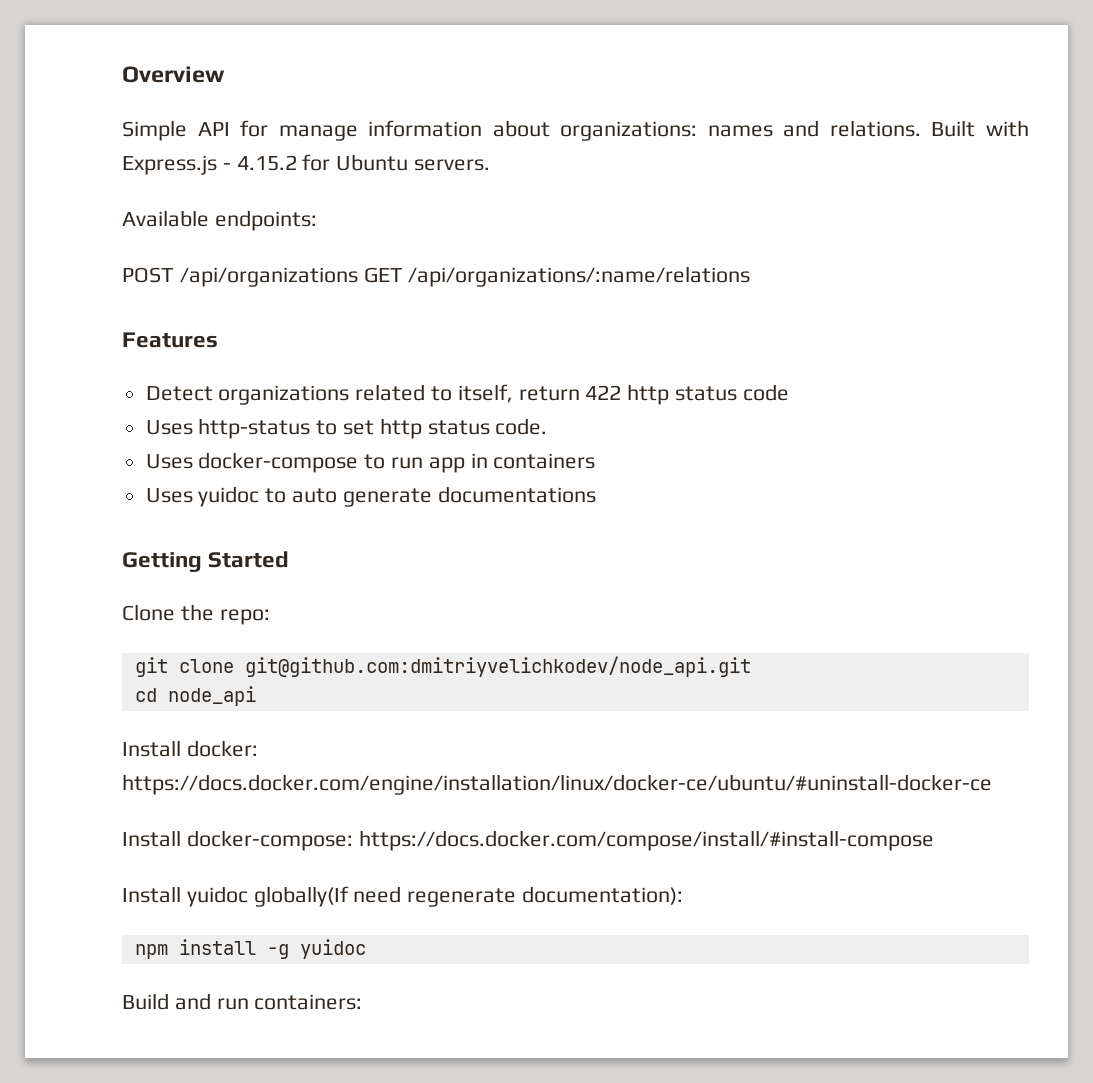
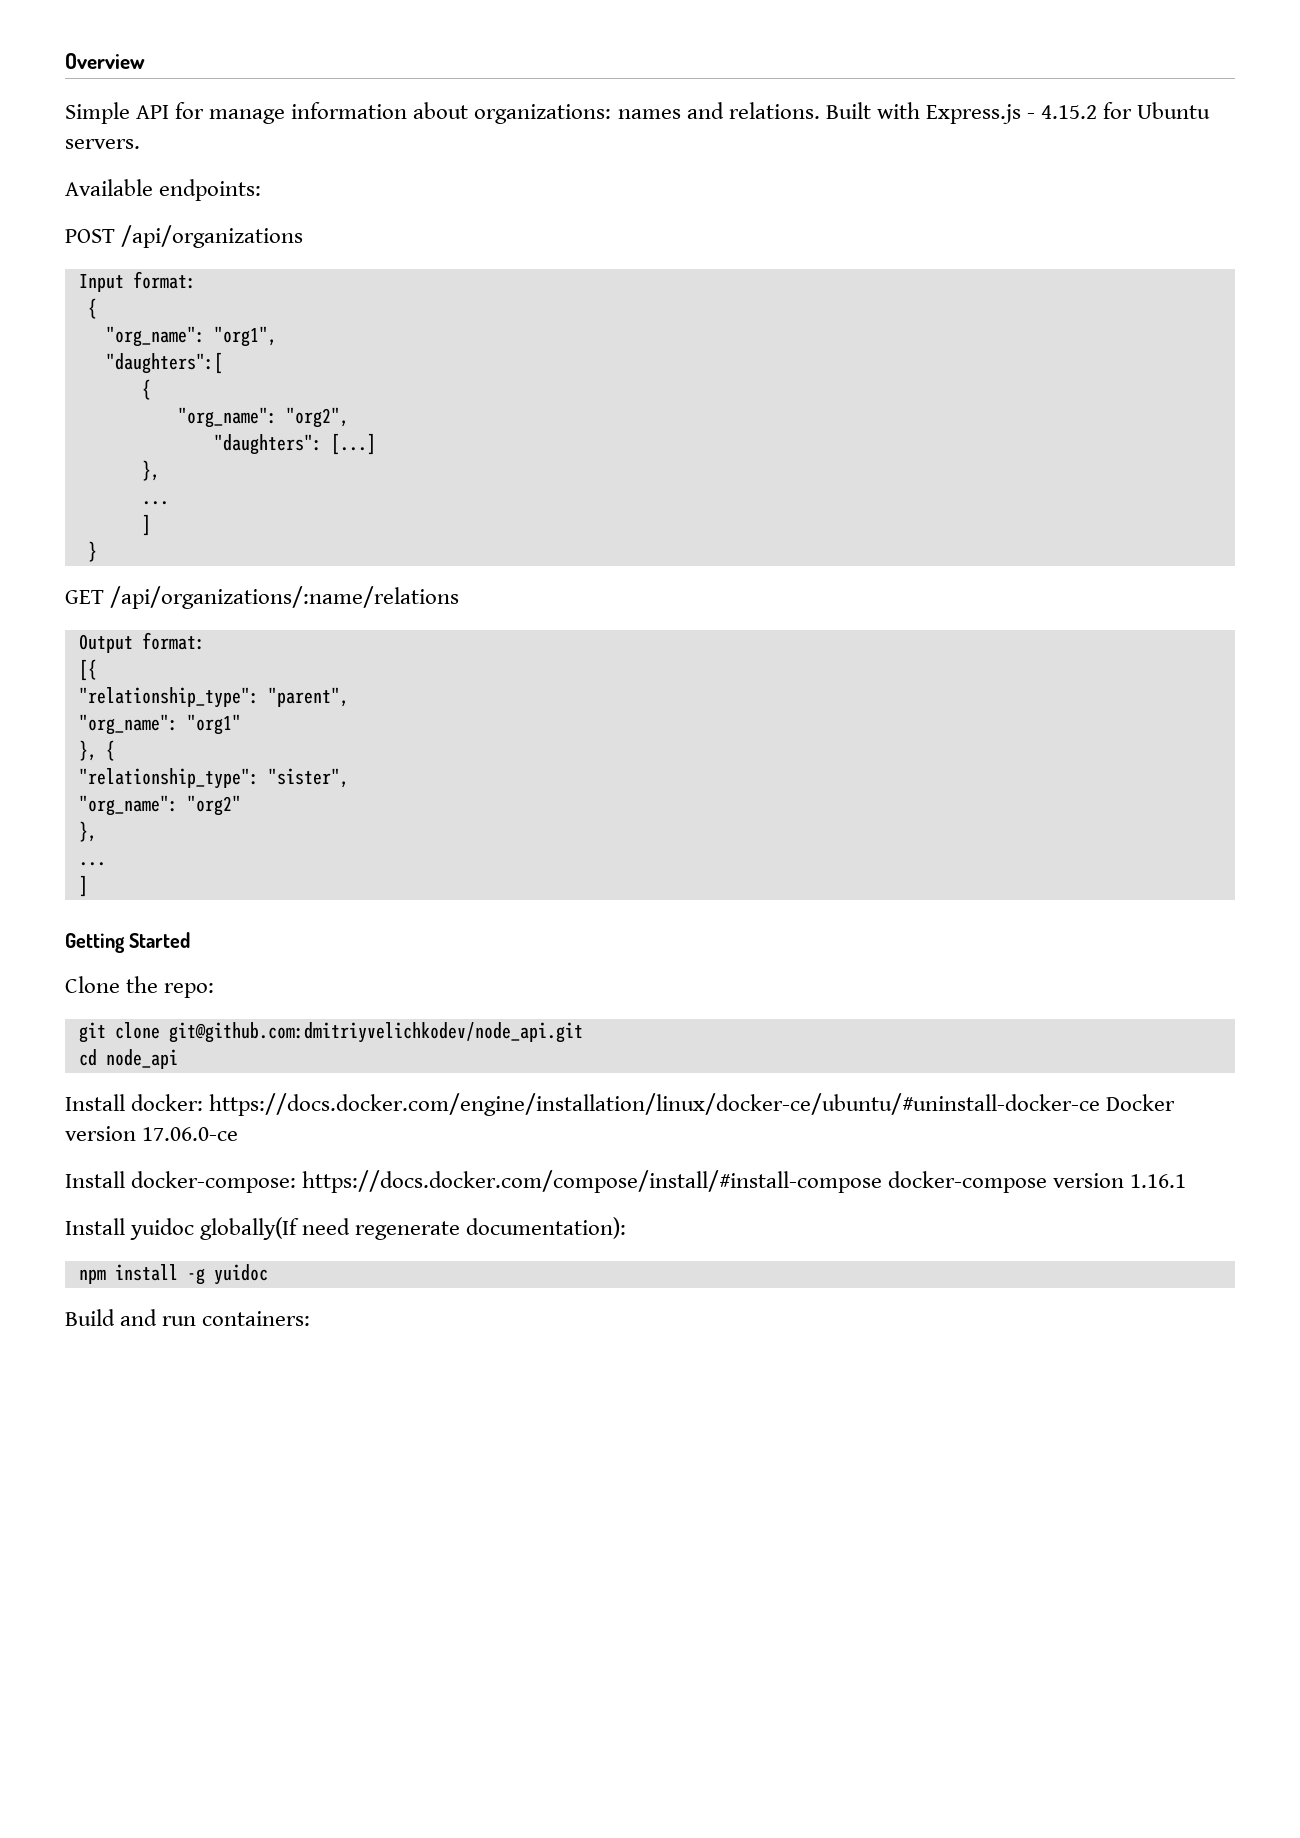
- POST /api/organizations GET /api/organizations/:name/relations
- Features
- Detect organizations related to itself, return 422 http status code
- Uses http-status to set http status code.
- Uses docker-compose to run app in containers
- Uses yuidoc to auto generate documentations
+ POST /api/organizations
+ Input format:
+ {
+ "org_name": "org1",
+ "daughters":[
+ {
+ "org_name": "org2",
+ "daughters": [...]
+ },
+ ...
+ ]
+ }
+ GET /api/organizations/:name/relations
+ Output format:
+ [{
+ "relationship_type": "parent",
+ "org_name": "org1"
+ }, {
+ "relationship_type": "sister",
+ "org_name": "org2"
+ },
+ ...
+ ]
- Install docker: https://docs.docker.com/engine/installation/linux/docker-ce/ubuntu/#uninstall-docker-ce
+ Install docker: https://docs.docker.com/engine/installation/linux/docker-ce/ubuntu/#uninstall-docker-ce Docker version 17.06.0-ce
- Install docker-compose: https://docs.docker.com/compose/install/#install-compose
+ Install docker-compose: https://docs.docker.com/compose/install/#install-compose docker-compose version 1.16.1

